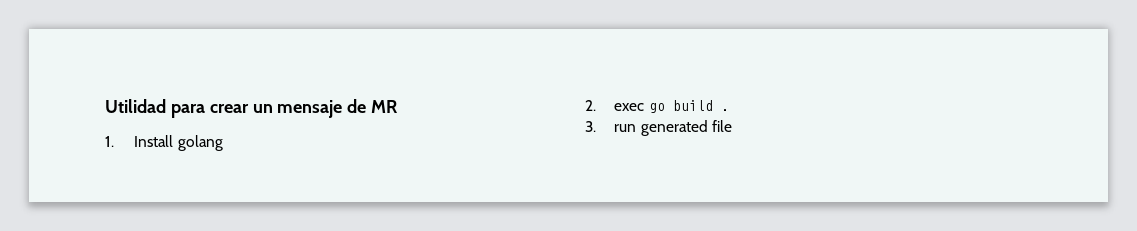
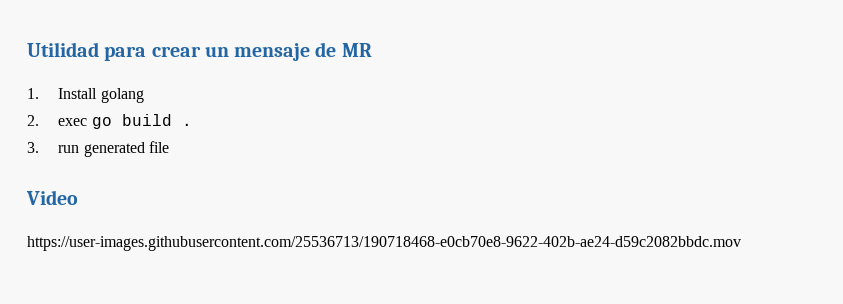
+ Video
+ https://user-images.githubusercontent.com/25536713/190718468-e0cb70e8-9622-402b-ae24-d59c2082bbdc.mov

